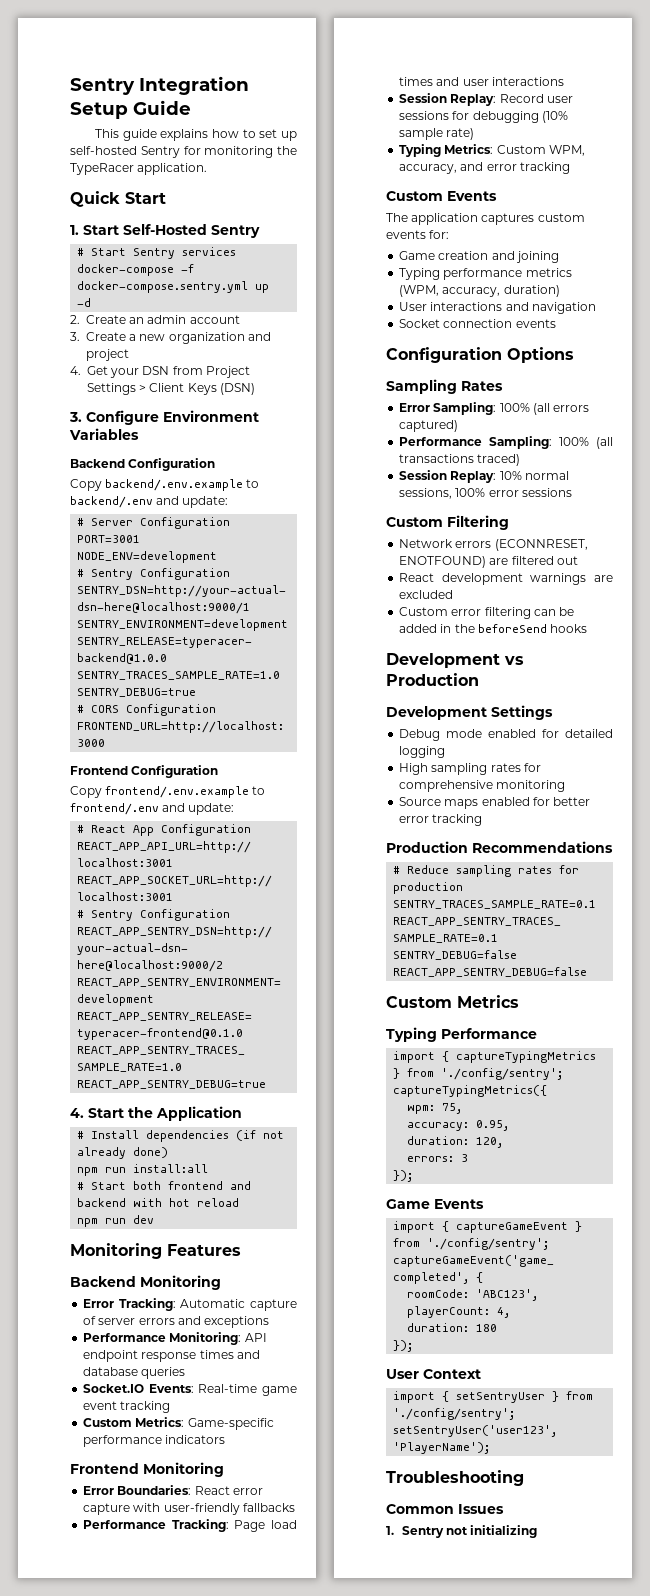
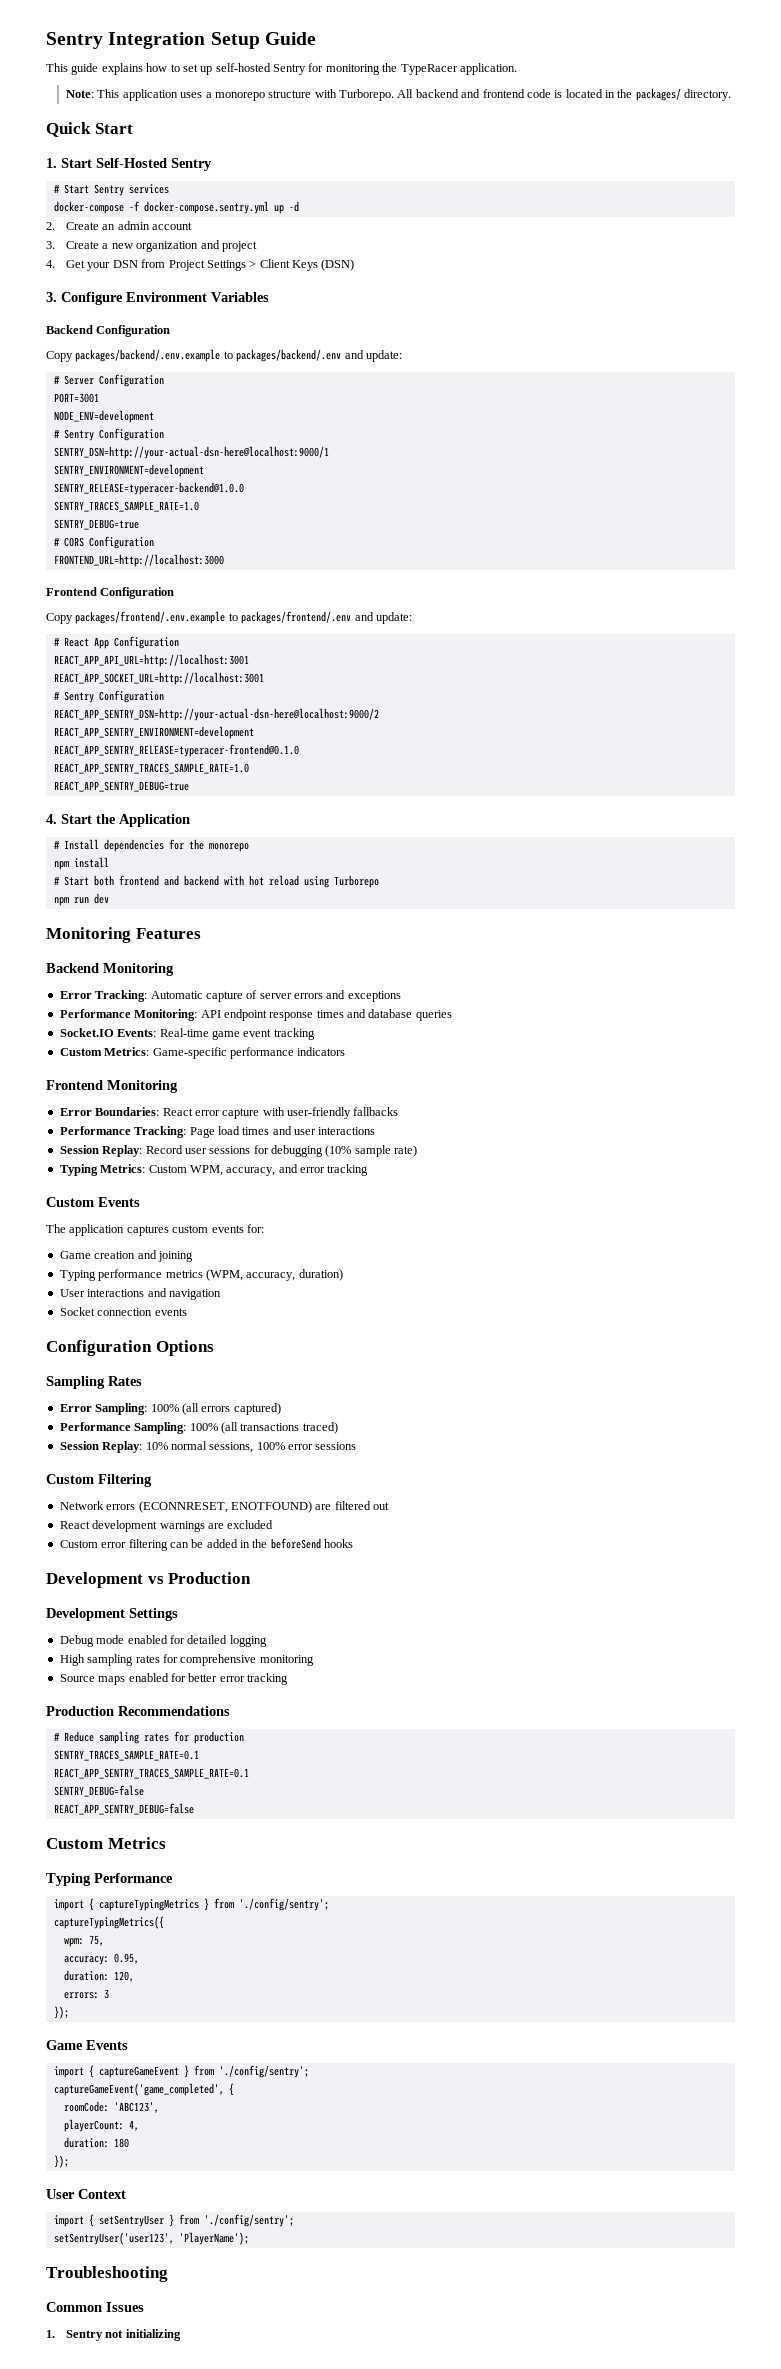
+ Note: This application uses a monorepo structure with Turborepo. All backend and frontend code is located in the packages/ directory.
- Copy backend/.env.example to backend/.env and update:
+ Copy packages/backend/.env.example to packages/backend/.env and update:
- Copy frontend/.env.example to frontend/.env and update:
+ Copy packages/frontend/.env.example to packages/frontend/.env and update:
- # Install dependencies (if not already done)
- npm run install:all
+ # Install dependencies for the monorepo
+ npm install
- # Start both frontend and backend with hot reload
+ # Start both frontend and backend with hot reload using Turborepo

